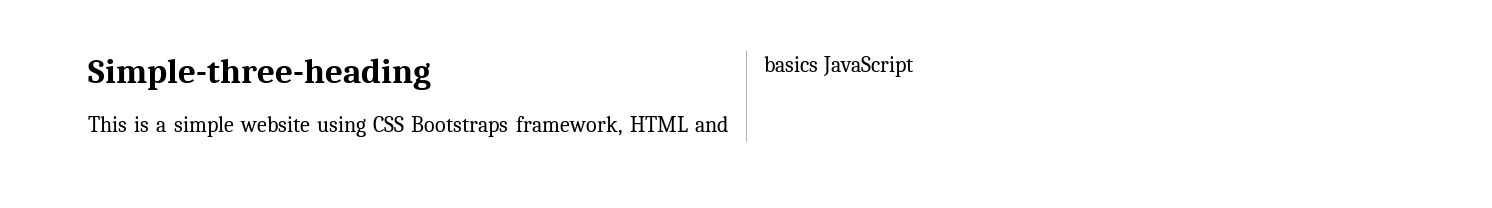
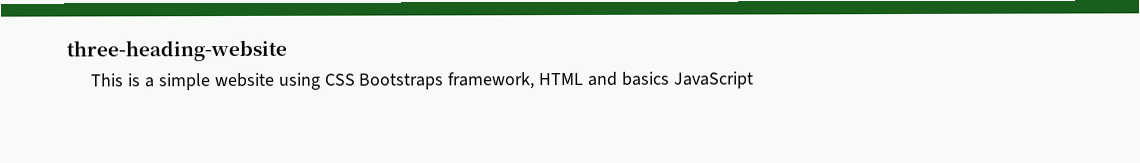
- Simple-three-heading
+ three-heading-website

